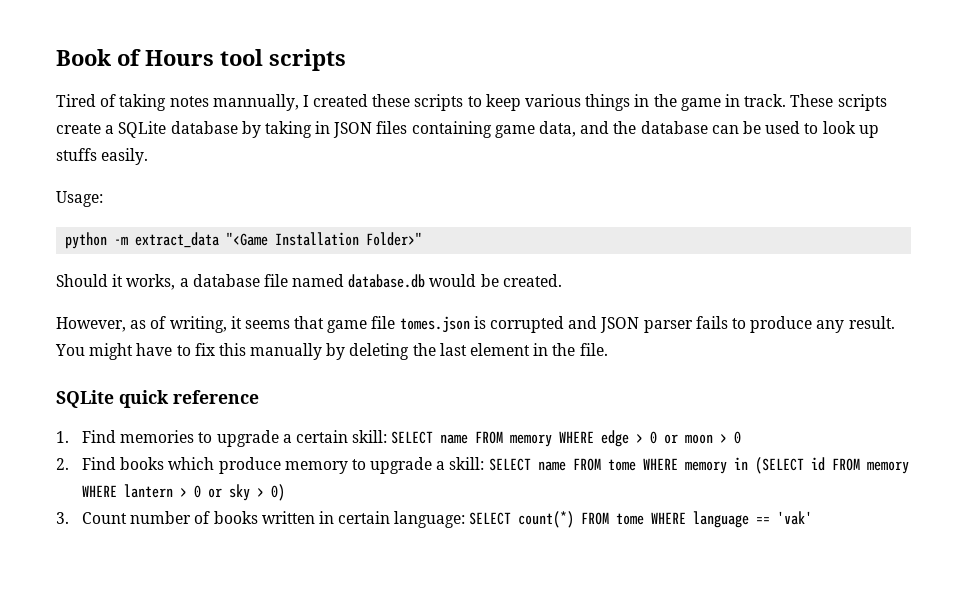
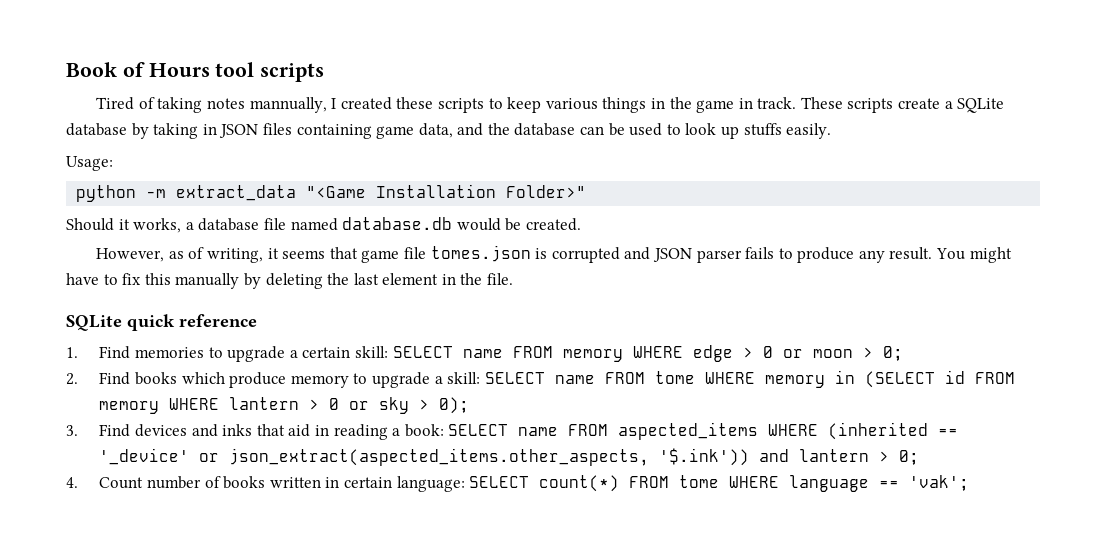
- 1. Find memories to upgrade a certain skill: SELECT name FROM memory WHERE edge > 0 or moon > 0
+ 1. Find memories to upgrade a certain skill: SELECT name FROM memory WHERE edge > 0 or moon > 0;
- 2. Find books which produce memory to upgrade a skill: SELECT name FROM tome WHERE memory in (SELECT id FROM memory WHERE lantern > 0 or sky > 0)
- 3. Count number of books written in certain language: SELECT count(*) FROM tome WHERE language == 'vak'
+ 2. Find books which produce memory to upgrade a skill: SELECT name FROM tome WHERE memory in (SELECT id FROM memory WHERE lantern > 0 or sky > 0);
+ 3. Find devices and inks that aid in reading a book: SELECT name FROM aspected_items WHERE (inherited == '_device' or json_extract(aspected_items.other_aspects, '$.ink')) and lantern > 0;
+ 4. Count number of books written in certain language: SELECT count(*) FROM tome WHERE language == 'vak';

